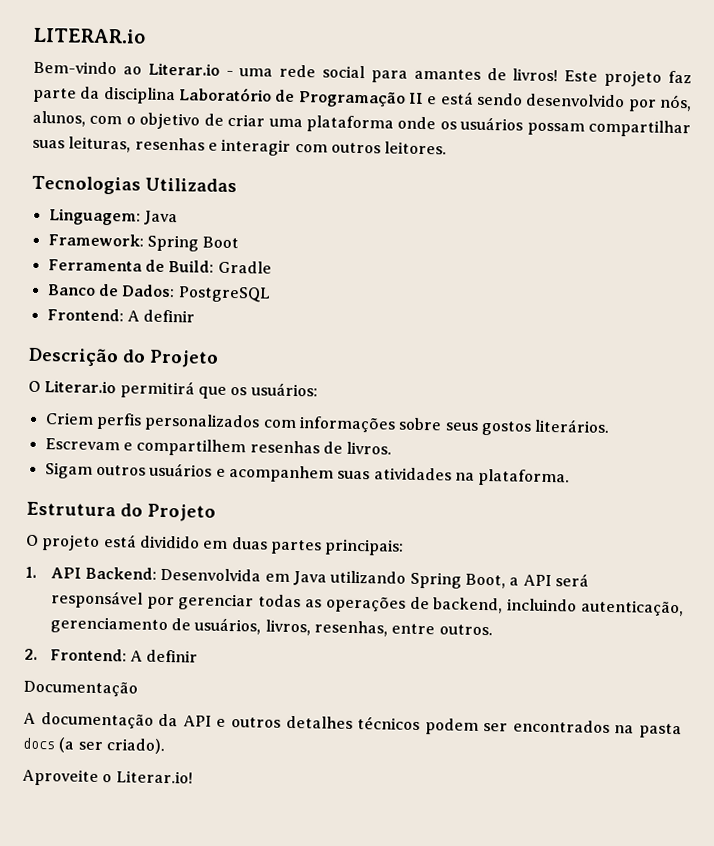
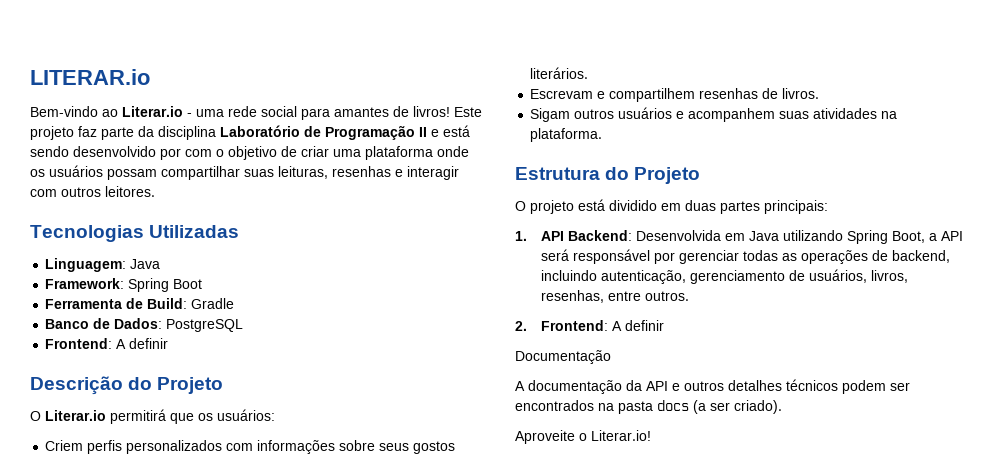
- Este projeto faz parte da disciplina Laboratório de Programação II e está sendo desenvolvido por nós, alunos, com o objetivo de criar uma plataforma onde os usuários possam compartilhar suas leituras, resenhas e interagir com outros leitores.
+ Este projeto faz parte da disciplina Laboratório de Programação II e está sendo desenvolvido por com o objetivo de criar uma plataforma onde os usuários possam compartilhar suas leituras, resenhas e interagir com outros leitores.

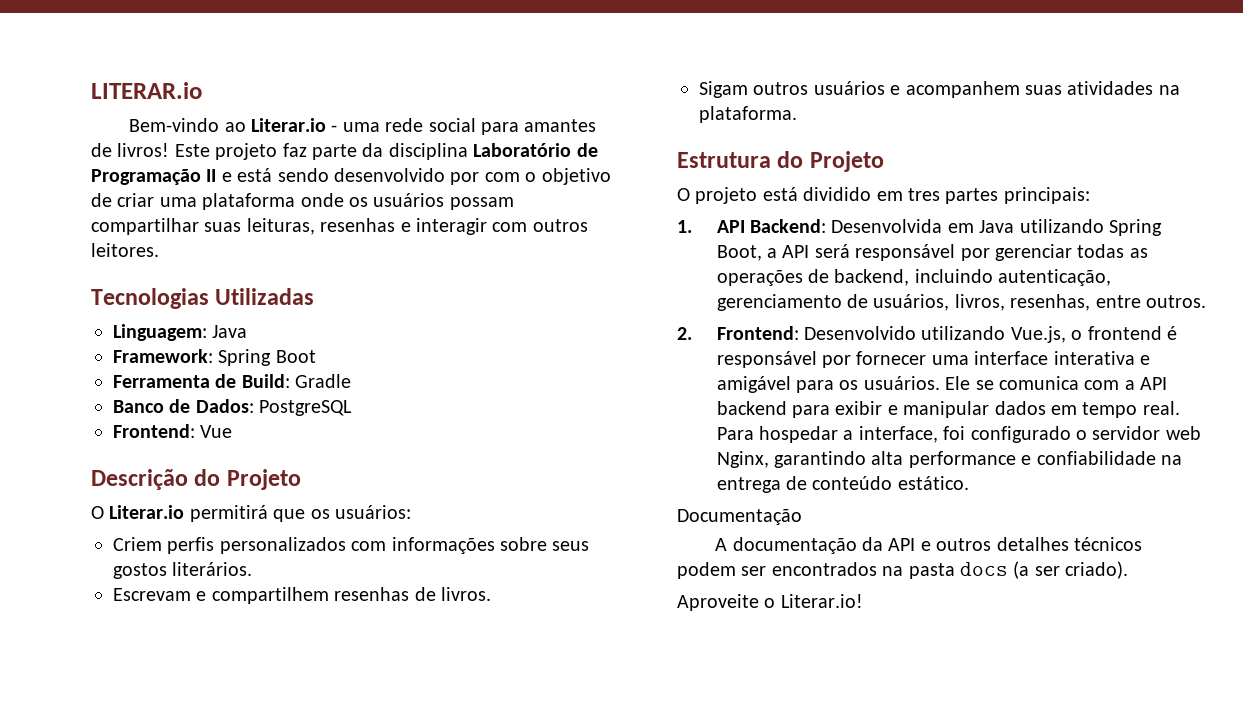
  Banco de Dados: PostgreSQL
- Frontend: A definir
+ Frontend: Vue
- O projeto está dividido em duas partes principais:
+ O projeto está dividido em tres partes principais:
- 2. Frontend: A definir
+ 2. Frontend: Desenvolvido utilizando Vue.js, o frontend é responsável por fornecer uma interface interativa e amigável para os usuários. Ele se comunica com a API backend para exibir e manipular dados em tempo real. Para hospedar a interface, foi configurado o servidor web Nginx, garantindo alta performance e confiabilidade na entrega de conteúdo estático.

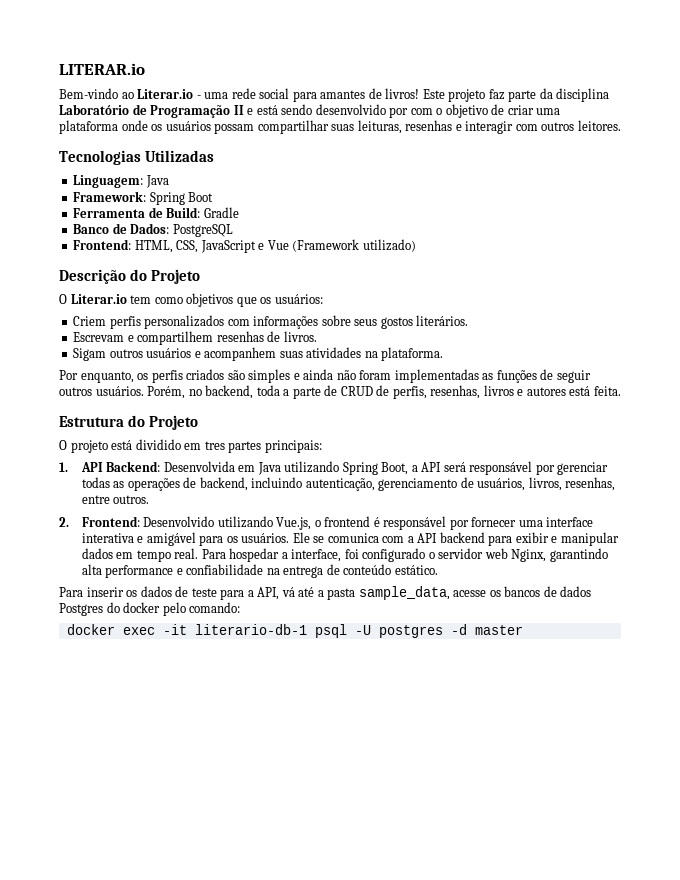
- Frontend: Vue
+ Frontend: HTML, CSS, JavaScript e Vue (Framework utilizado)
- O Literar.io permitirá que os usuários:
+ O Literar.io tem como objetivos que os usuários:
+ Por enquanto, os perfis criados são simples e ainda não foram implementadas as funções de seguir outros usuários. Porém, no backend, toda a parte de CRUD de perfis, resenhas, livros e autores está feita.
- Documentação
- A documentação da API e outros detalhes técnicos podem ser encontrados na pasta docs (a ser criado).
- Aproveite o Literar.io!
+ Para inserir os dados de teste para a API, vá até a pasta sample_data, acesse os bancos de dados Postgres do docker pelo comando:
+ docker exec -it literario-db-1 psql -U postgres -d master

